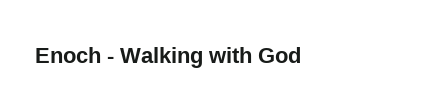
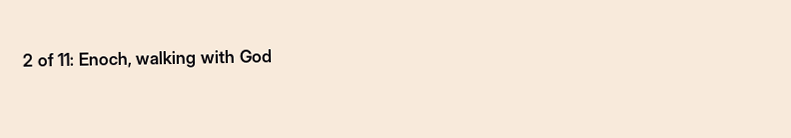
- Enoch - Walking with God
+ 2 of 11: Enoch, walking with God

